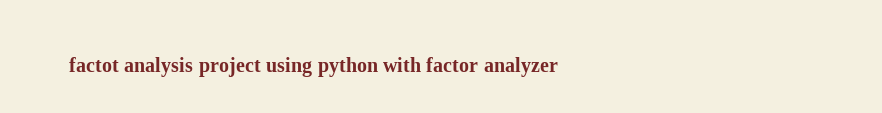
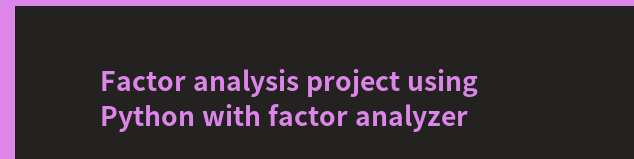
- factot analysis project using python with factor analyzer
+ Factor analysis project using Python with factor analyzer

